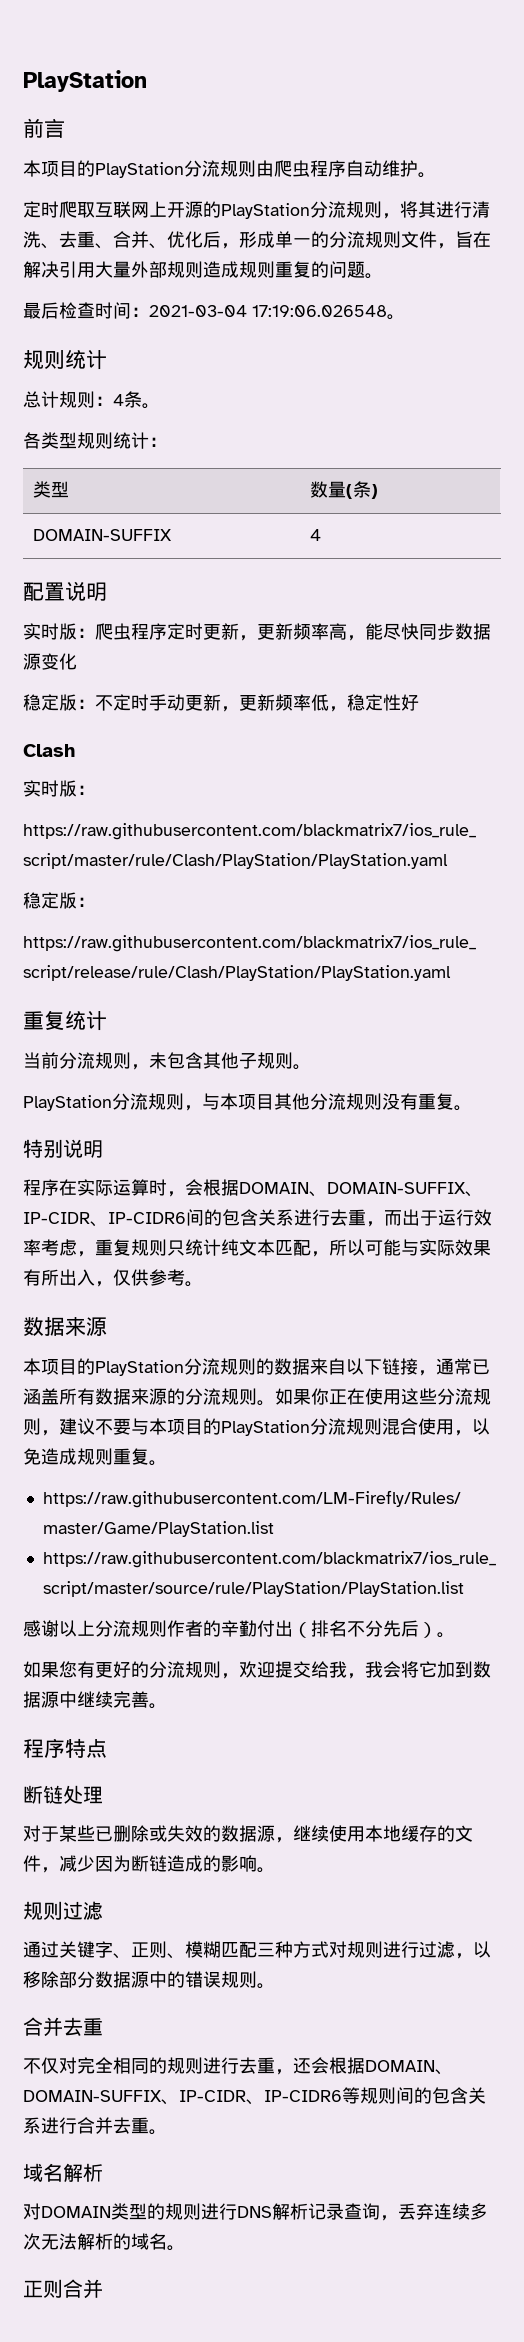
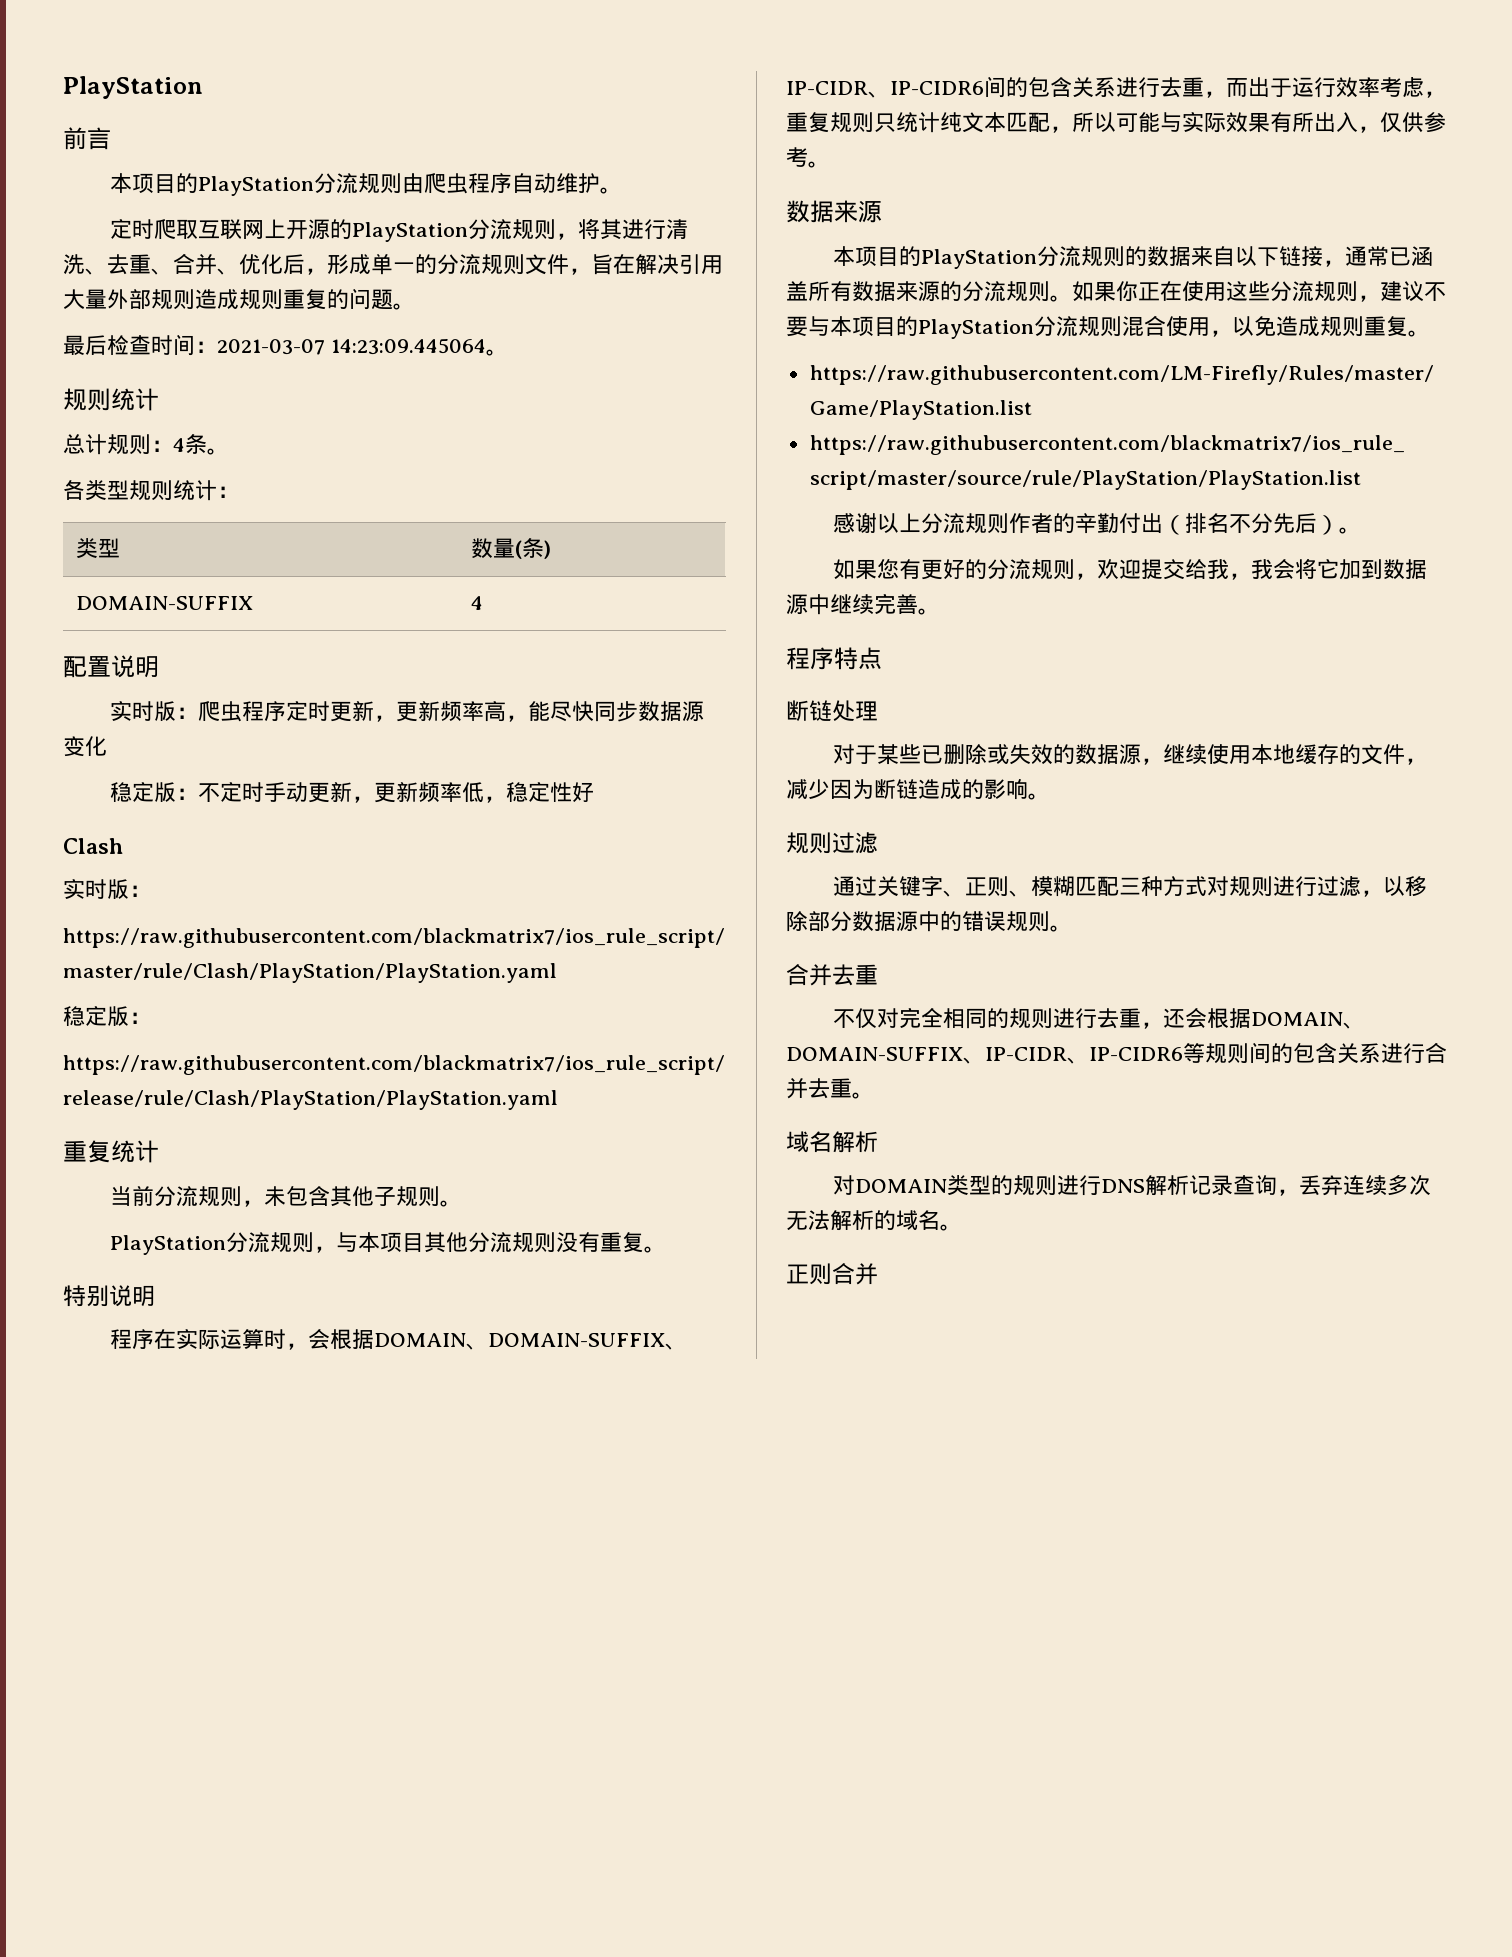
- 最后检查时间：2021-03-04 17:19:06.026548。
+ 最后检查时间：2021-03-07 14:23:09.445064。

